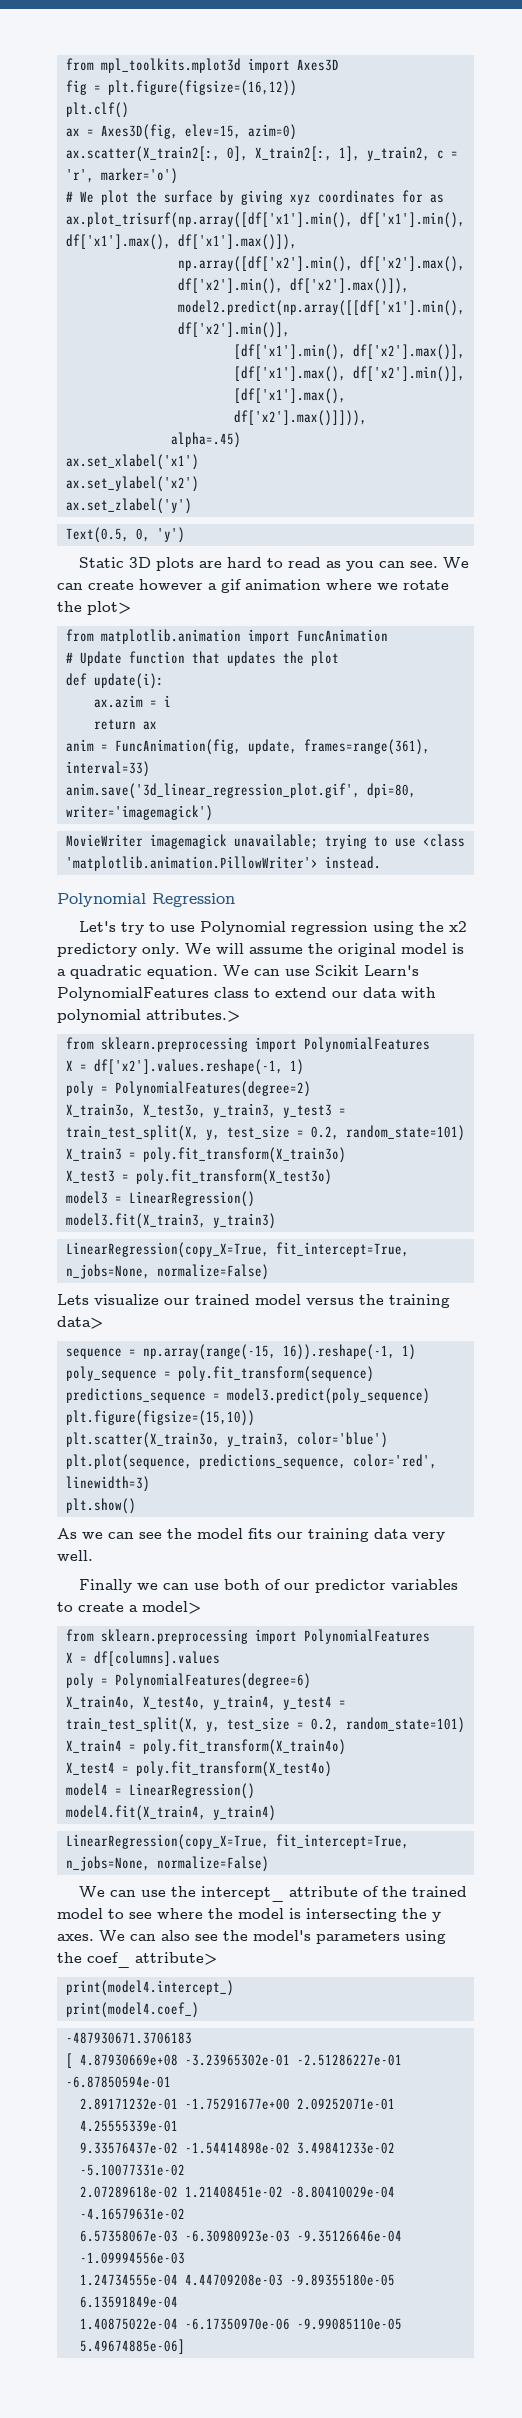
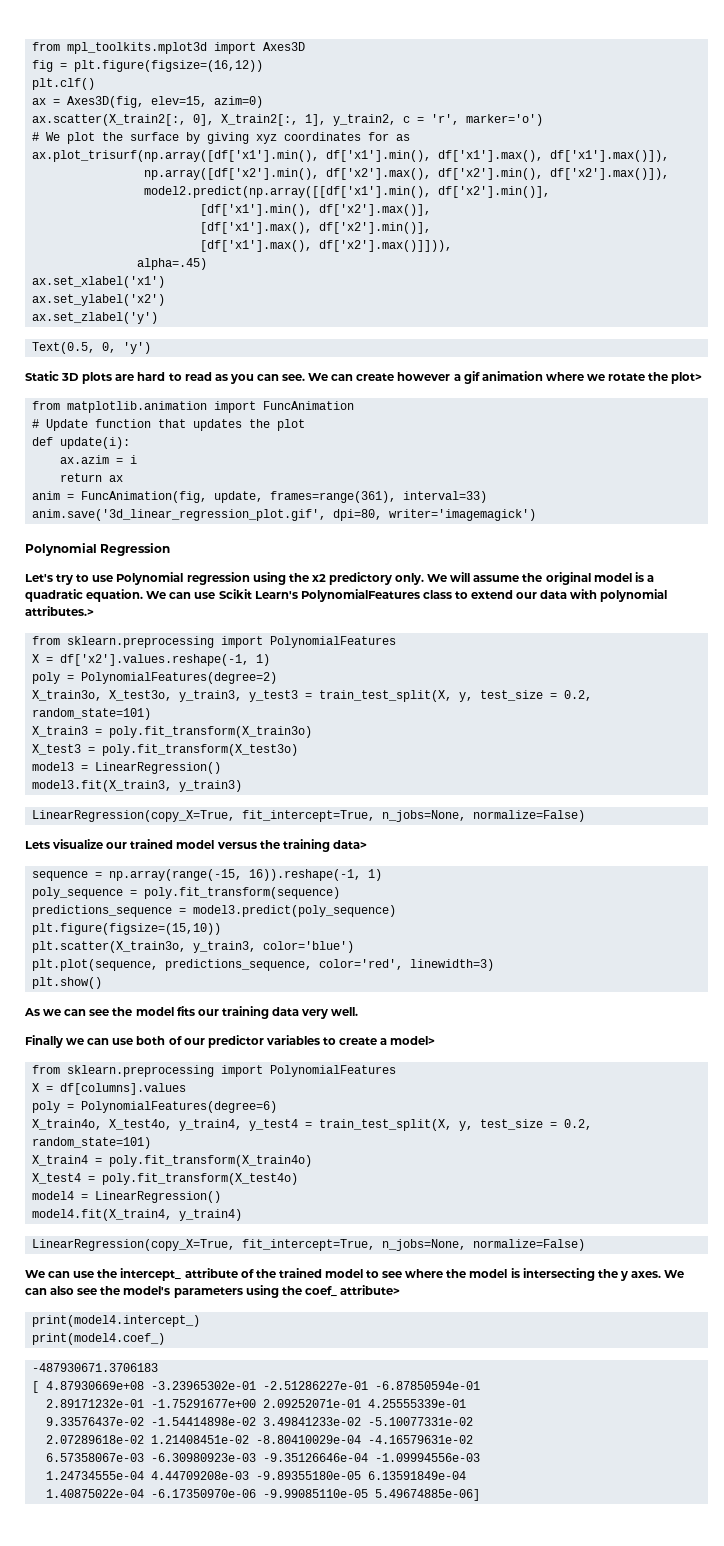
- MovieWriter imagemagick unavailable; trying to use <class 'matplotlib.animation.PillowWriter'> instead.

